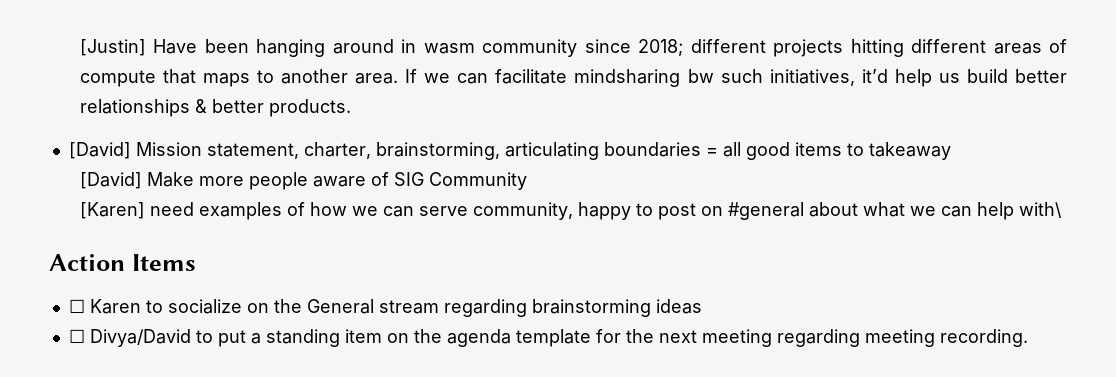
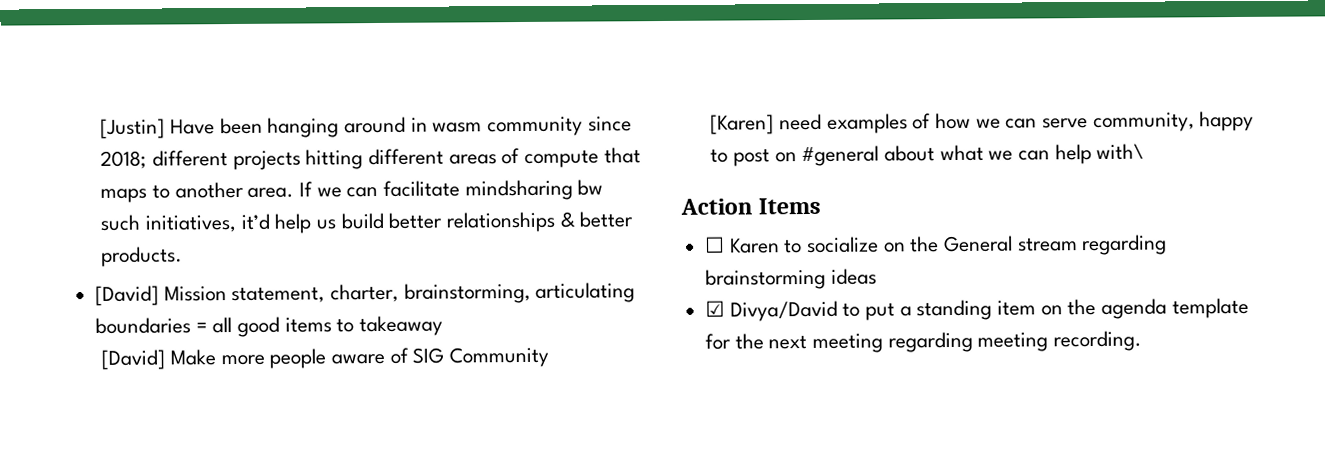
- ☐ Divya/David to put a standing item on the agenda template for the next meeting regarding meeting recording.
+ ☑ Divya/David to put a standing item on the agenda template for the next meeting regarding meeting recording.

